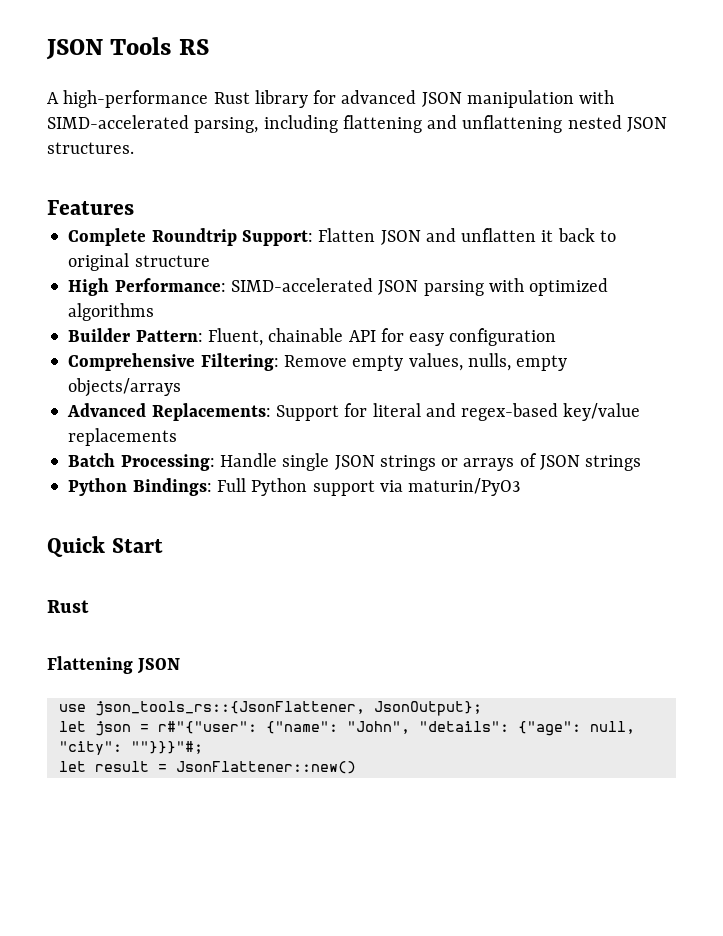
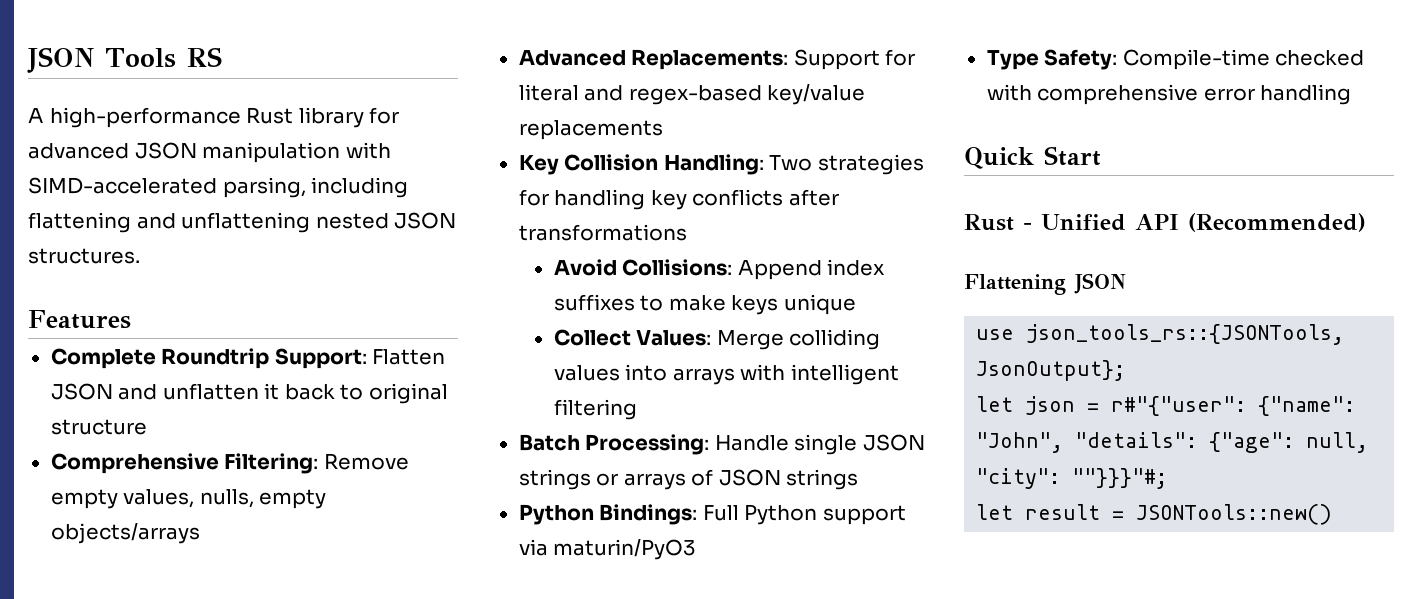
- High Performance: SIMD-accelerated JSON parsing with optimized algorithms
- Builder Pattern: Fluent, chainable API for easy configuration
+ Key Collision Handling: Two strategies for handling key conflicts after transformations
+ Avoid Collisions: Append index suffixes to make keys unique
+ Collect Values: Merge colliding values into arrays with intelligent filtering
+ Type Safety: Compile-time checked with comprehensive error handling
  Quick Start
- Rust
+ Rust - Unified API (Recommended)
- use json_tools_rs::{JsonFlattener, JsonOutput};
+ use json_tools_rs::{JSONTools, JsonOutput};
- let result = JsonFlattener::new()
+ let result = JSONTools::new()

